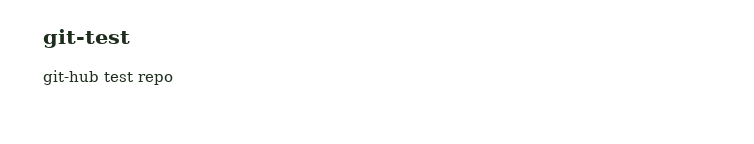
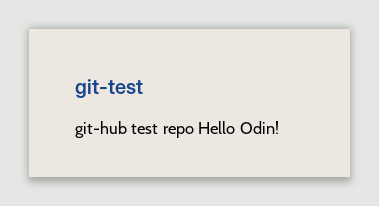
- git-hub test repo
+ git-hub test repo Hello Odin!

